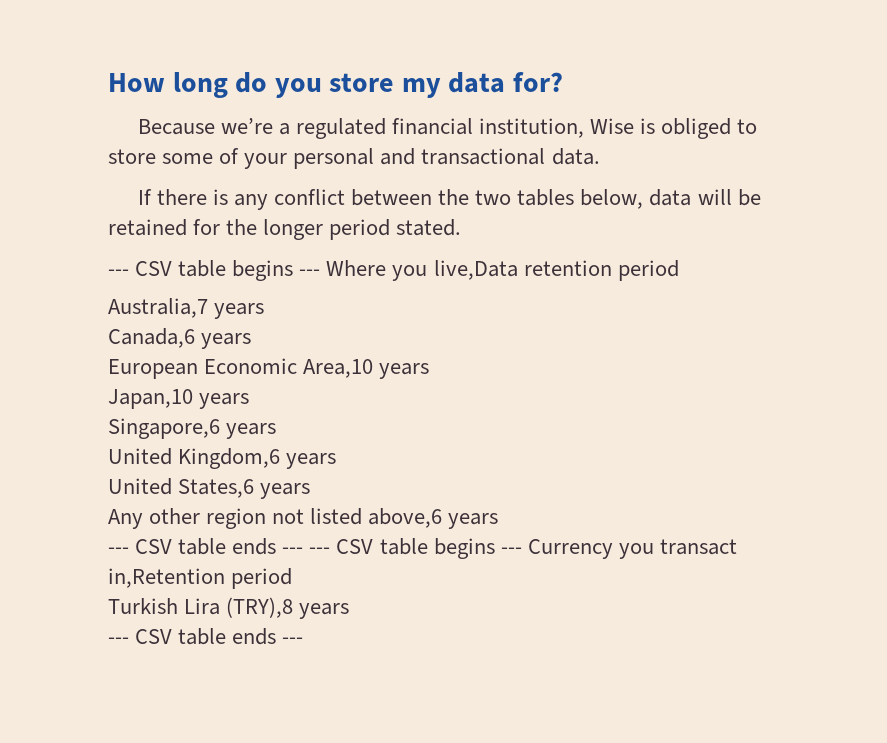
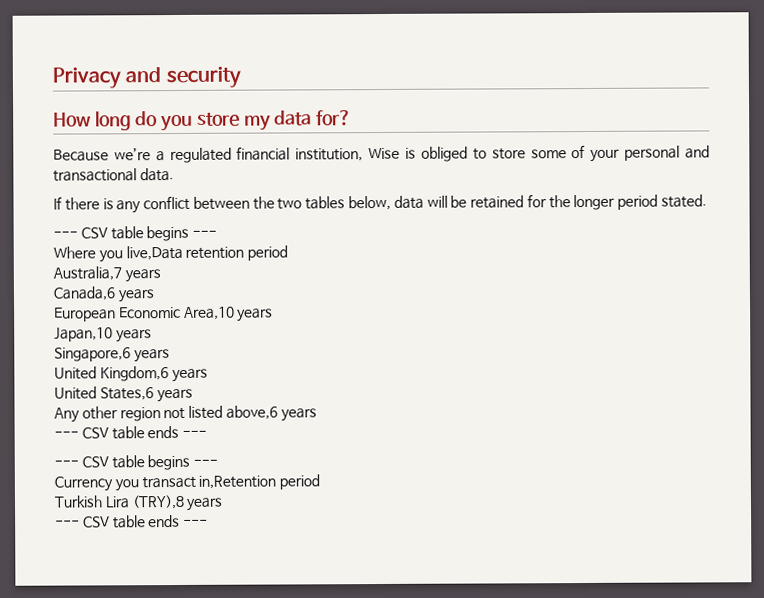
+ Privacy and security
  If there is any conflict between the two tables below, data will be retained for the longer period stated.
- --- CSV table begins --- Where you live,Data retention period
+ --- CSV table begins ---
+ Where you live,Data retention period
  Any other region not listed above,6 years
- --- CSV table ends --- --- CSV table begins --- Currency you transact in,Retention period
+ --- CSV table ends ---
+ --- CSV table begins ---
+ Currency you transact in,Retention period

